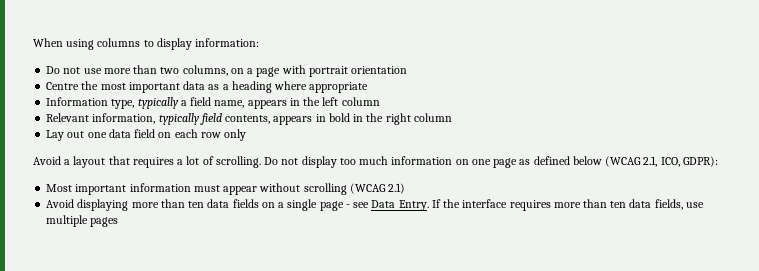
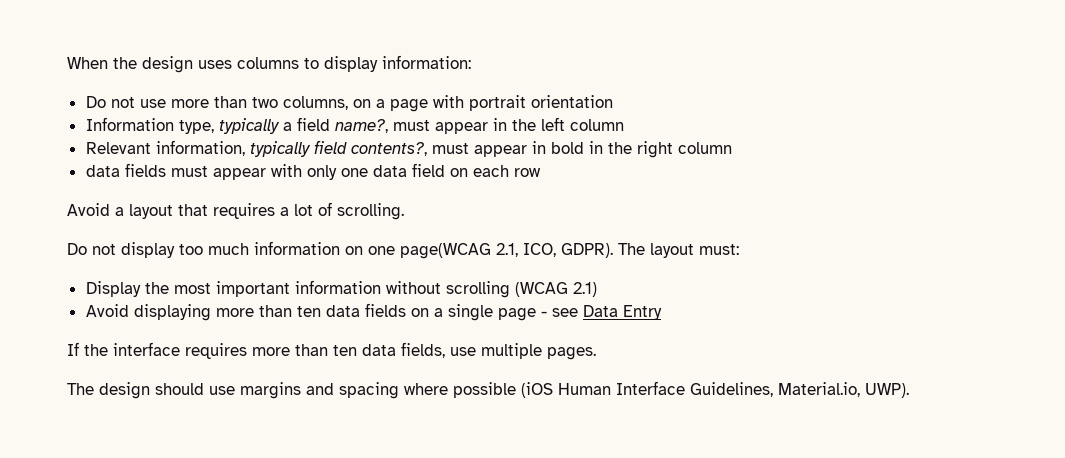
- When using columns to display information:
+ When the design uses columns to display information:
- Centre the most important data as a heading where appropriate
- Information type, typically a field name, appears in the left column
+ Information type, typically a field name?, must appear in the left column
- Relevant information, typically field contents, appears in bold in the right column
+ Relevant information, typically field contents?, must appear in bold in the right column
- Lay out one data field on each row only
+ data fields must appear with only one data field on each row
- Avoid a layout that requires a lot of scrolling. Do not display too much information on one page as defined below (WCAG 2.1, ICO, GDPR):
- Most important information must appear without scrolling (WCAG 2.1)
+ Avoid a layout that requires a lot of scrolling.
+ Do not display too much information on one page(WCAG 2.1, ICO, GDPR). The layout must:
+ Display the most important information without scrolling (WCAG 2.1)
- Avoid displaying more than ten data fields on a single page - see Data Entry. If the interface requires more than ten data fields, use multiple pages
+ Avoid displaying more than ten data fields on a single page - see Data Entry
+ If the interface requires more than ten data fields, use multiple pages.
+ The design should use margins and spacing where possible (iOS Human Interface Guidelines, Material.io, UWP).

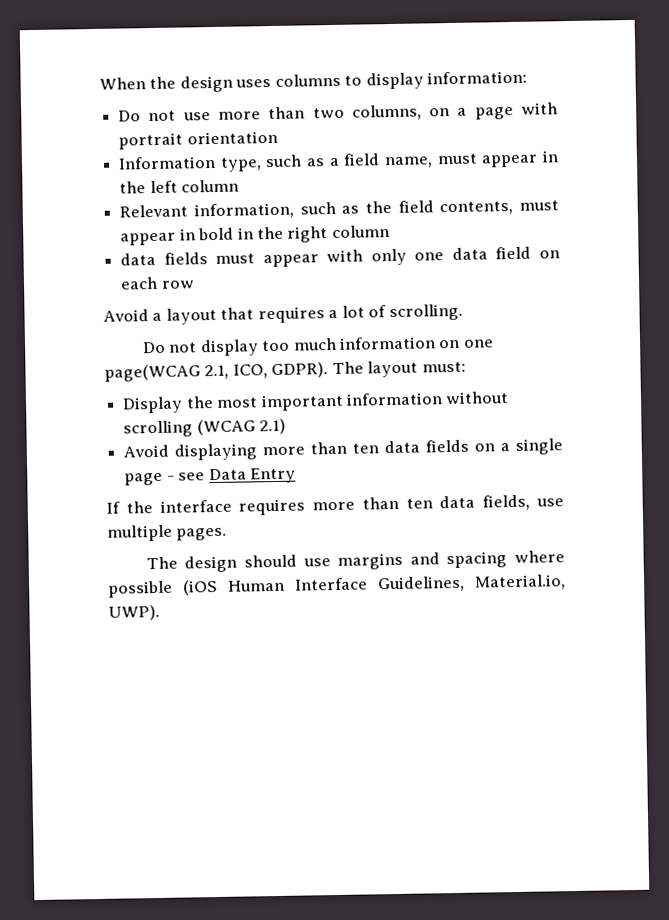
- Information type, typically a field name?, must appear in the left column
+ Information type, such as a field name, must appear in the left column
- Relevant information, typically field contents?, must appear in bold in the right column
+ Relevant information, such as the field contents, must appear in bold in the right column

